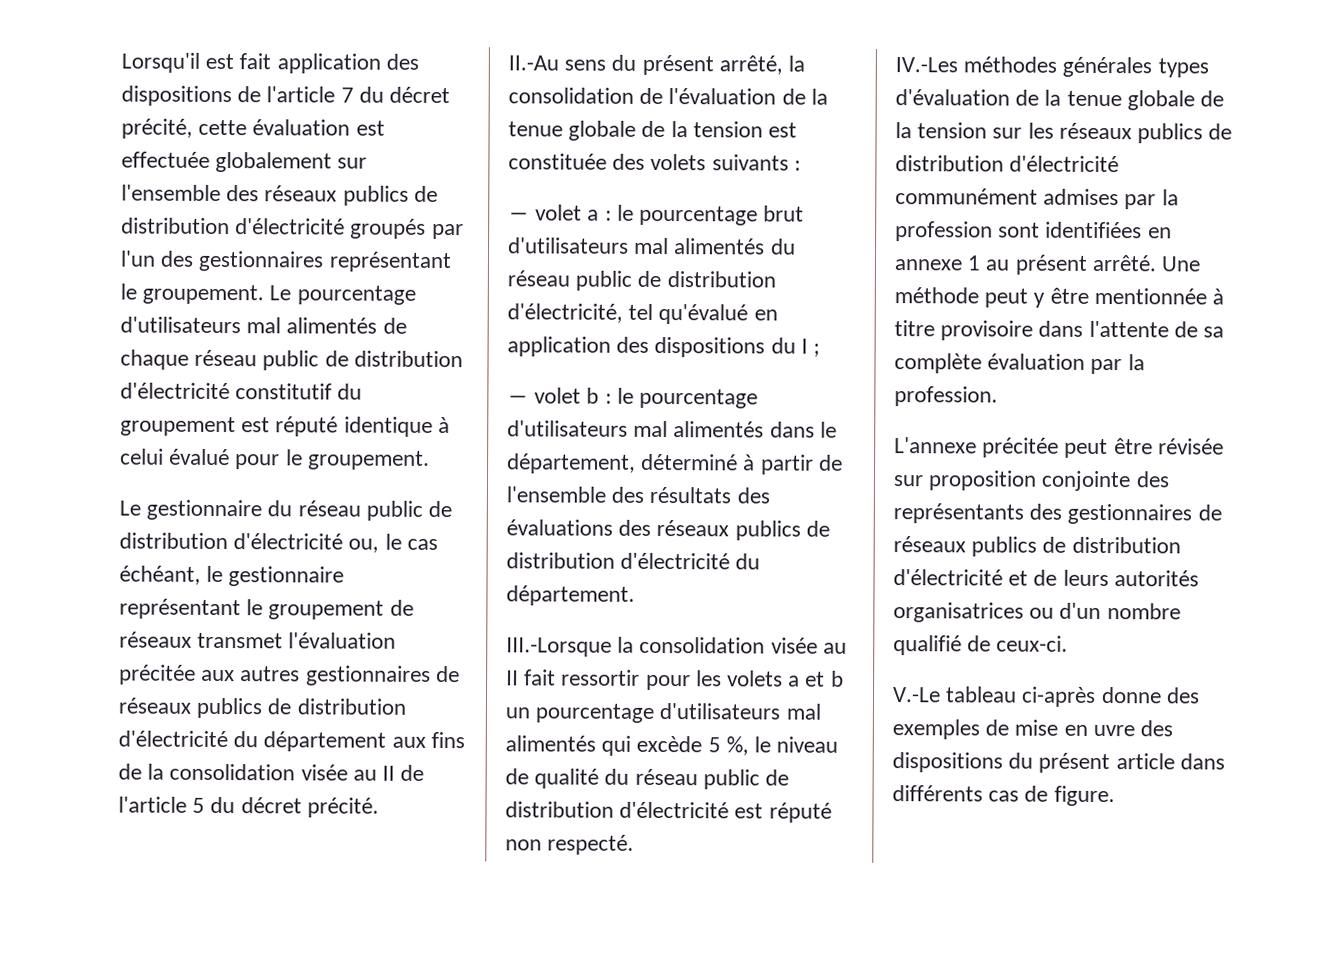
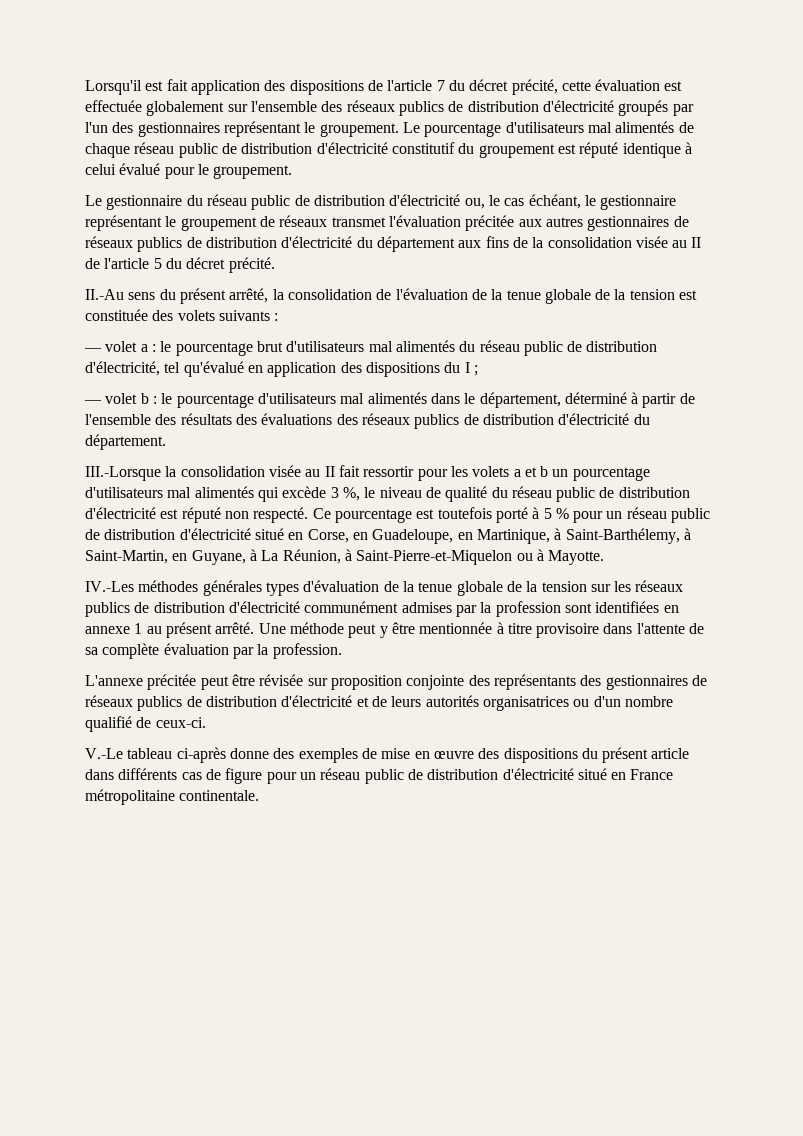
- III.-Lorsque la consolidation visée au II fait ressortir pour les volets a et b un pourcentage d'utilisateurs mal alimentés qui excède 5 %, le niveau de qualité du réseau public de distribution d'électricité est réputé non respecté.
+ III.-Lorsque la consolidation visée au II fait ressortir pour les volets a et b un pourcentage d'utilisateurs mal alimentés qui excède 3 %, le niveau de qualité du réseau public de distribution d'électricité est réputé non respecté. Ce pourcentage est toutefois porté à 5 % pour un réseau public de distribution d'électricité situé en Corse, en Guadeloupe, en Martinique, à Saint-Barthélemy, à Saint-Martin, en Guyane, à La Réunion, à Saint-Pierre-et-Miquelon ou à Mayotte.
- V.-Le tableau ci-après donne des exemples de mise en uvre des dispositions du présent article dans différents cas de figure.
+ V.-Le tableau ci-après donne des exemples de mise en œuvre des dispositions du présent article dans différents cas de figure pour un réseau public de distribution d'électricité situé en France métropolitaine continentale.

